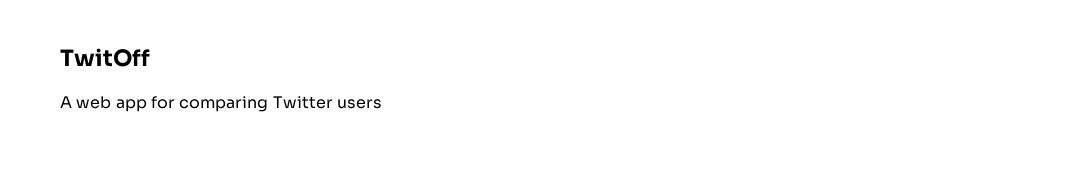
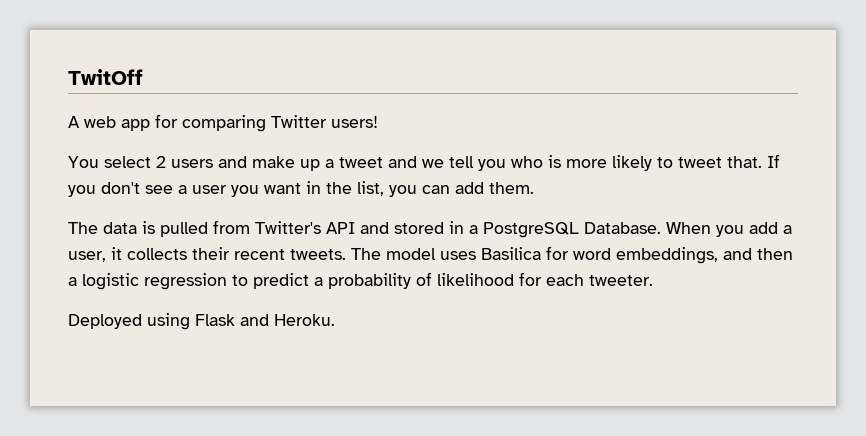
- A web app for comparing Twitter users
+ A web app for comparing Twitter users!
+ You select 2 users and make up a tweet and we tell you who is more likely to tweet that. If you don't see a user you want in the list, you can add them.
+ The data is pulled from Twitter's API and stored in a PostgreSQL Database. When you add a user, it collects their recent tweets. The model uses Basilica for word embeddings, and then a logistic regression to predict a probability of likelihood for each tweeter.
+ Deployed using Flask and Heroku.

